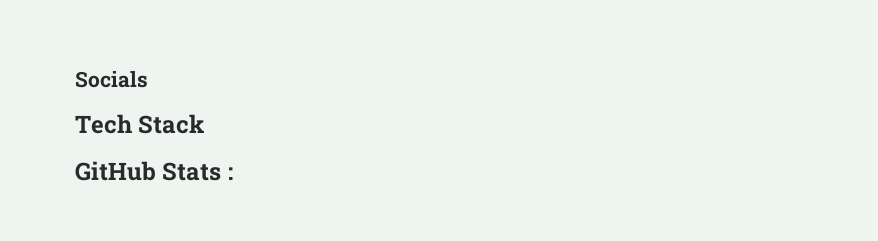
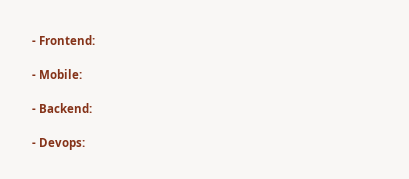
- Socials
- Tech Stack
- GitHub Stats :
+ - Frontend:
+ - Mobile:
+ - Backend:
+ - Devops:

